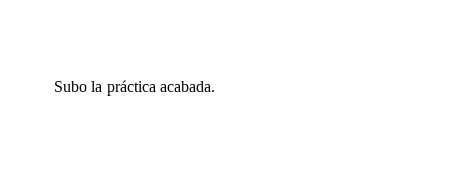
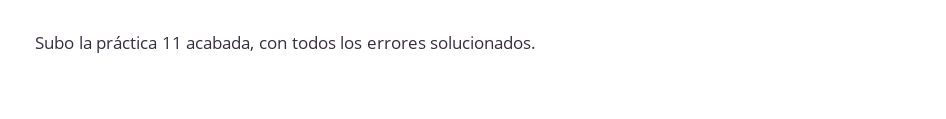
- Subo la práctica acabada.
+ Subo la práctica 11 acabada, con todos los errores solucionados.

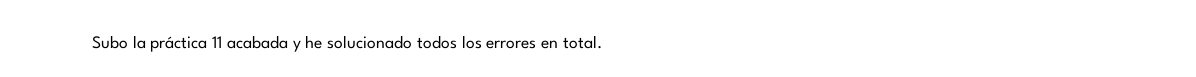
- Subo la práctica 11 acabada, con todos los errores solucionados.
+ Subo la práctica 11 acabada y he solucionado todos los errores en total.

